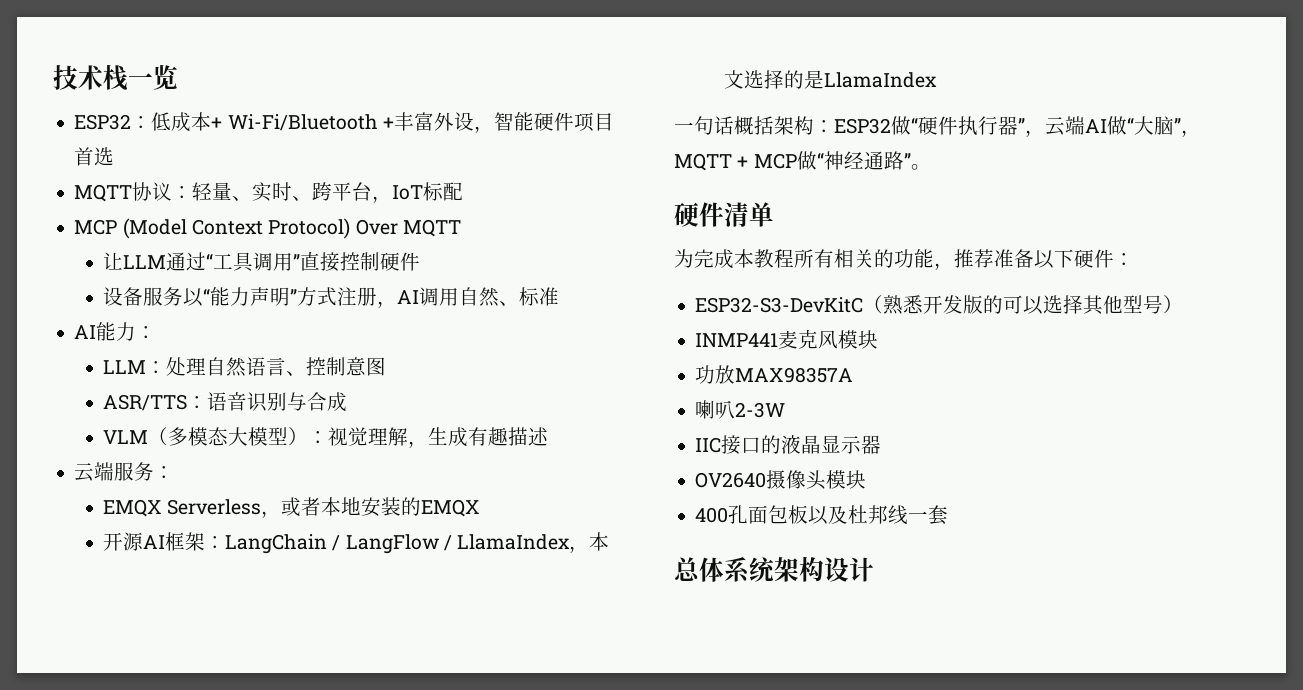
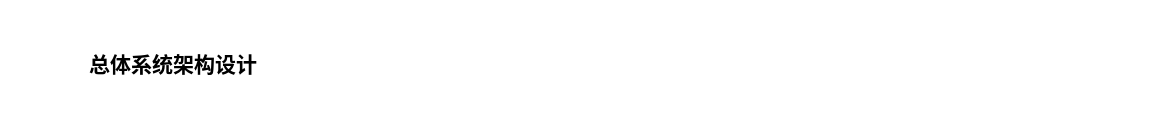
- 技术栈一览
- ESP32：低成本+ Wi-Fi/Bluetooth +丰富外设，智能硬件项目首选
- MQTT协议：轻量、实时、跨平台，IoT标配
- MCP (Model Context Protocol) Over MQTT
- 让LLM通过“工具调用”直接控制硬件
- 设备服务以“能力声明”方式注册，AI调用自然、标准
- AI能力：
- LLM：处理自然语言、控制意图
- ASR/TTS：语音识别与合成
- VLM（多模态大模型）：视觉理解，生成有趣描述
- 云端服务：
- EMQX Serverless，或者本地安装的EMQX
- 开源AI框架：LangChain / LangFlow / LlamaIndex，本文选择的是LlamaIndex
- 一句话概括架构：ESP32做“硬件执行器”，云端AI做“大脑”，MQTT + MCP做“神经通路”。
- 硬件清单
- 为完成本教程所有相关的功能，推荐准备以下硬件：
- ESP32-S3-DevKitC（熟悉开发版的可以选择其他型号）
- INMP441麦克风模块
- 功放MAX98357A
- 喇叭2-3W
- IIC接口的液晶显示器
- OV2640摄像头模块
- 400孔面包板以及杜邦线一套

